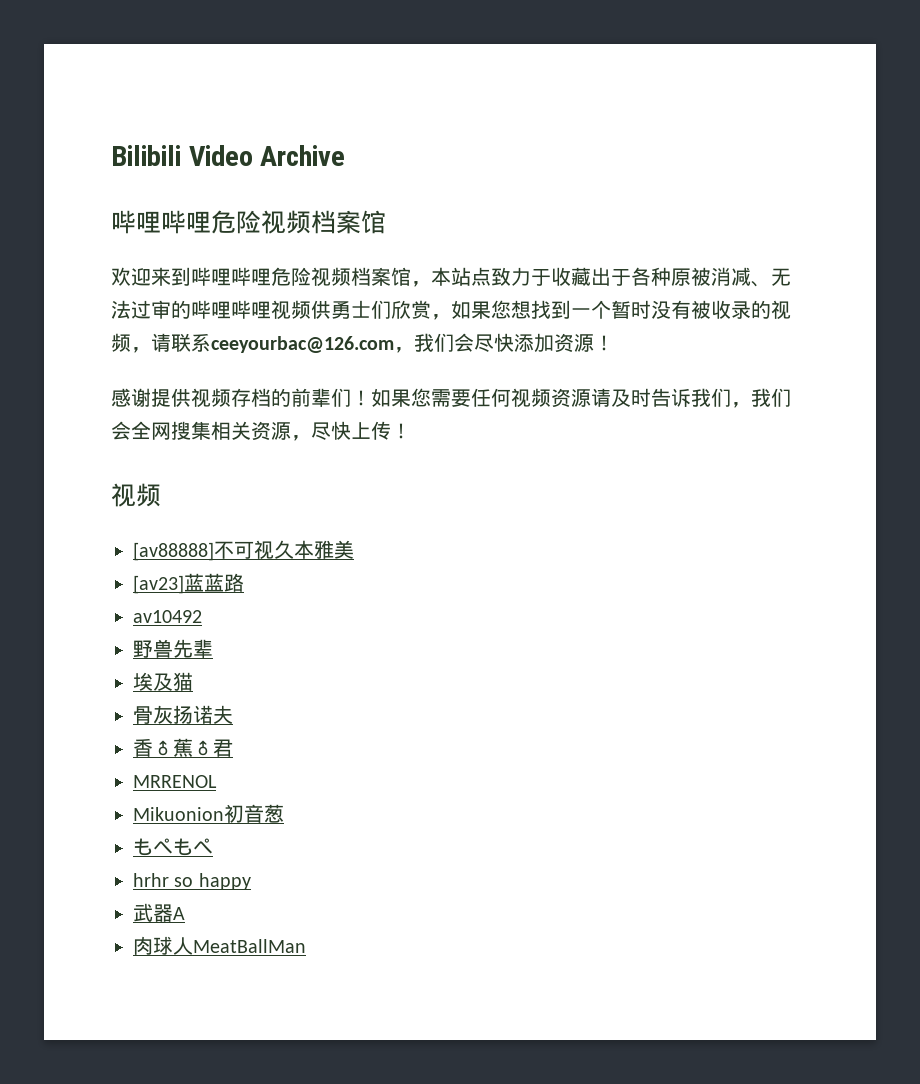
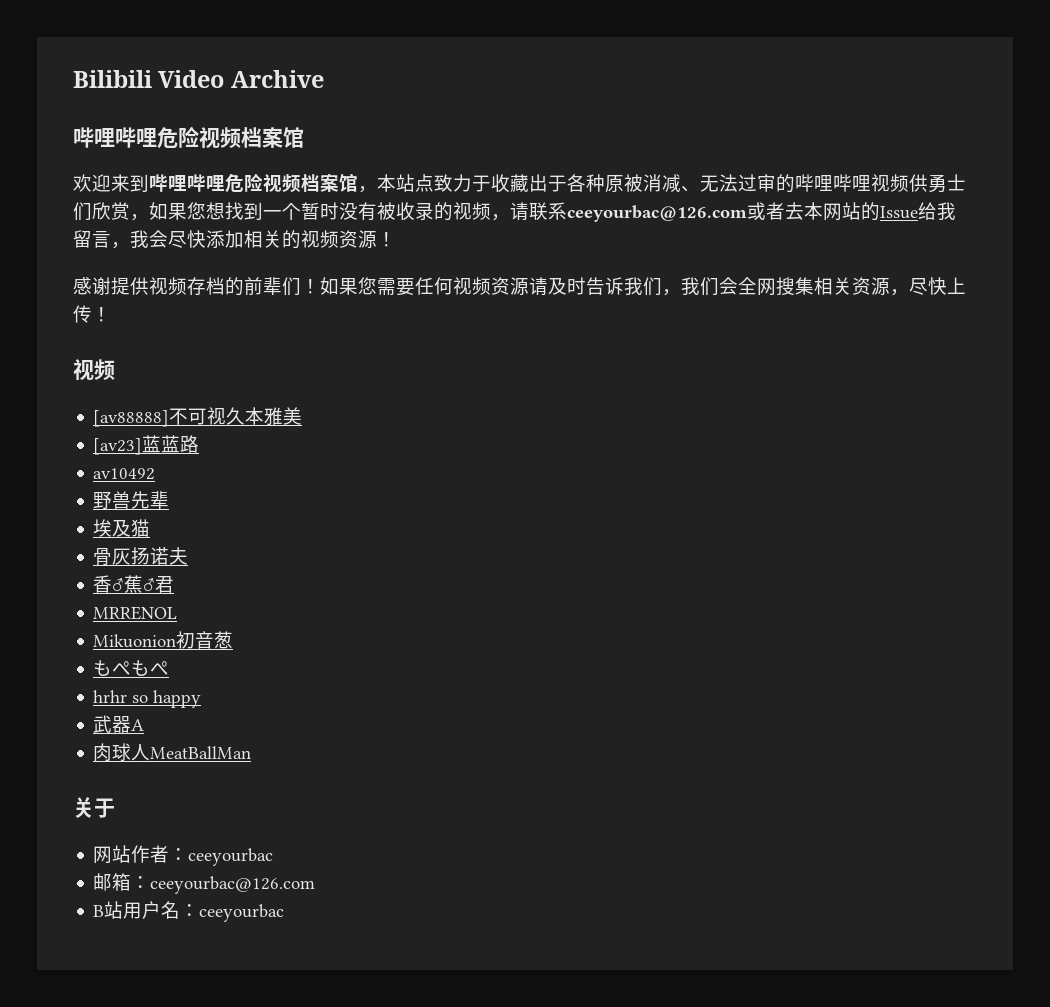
- 欢迎来到哔哩哔哩危险视频档案馆，本站点致力于收藏出于各种原被消减、无法过审的哔哩哔哩视频供勇士们欣赏，如果您想找到一个暂时没有被收录的视频，请联系ceeyourbac@126.com，我们会尽快添加资源！
+ 欢迎来到哔哩哔哩危险视频档案馆，本站点致力于收藏出于各种原被消减、无法过审的哔哩哔哩视频供勇士们欣赏，如果您想找到一个暂时没有被收录的视频，请联系ceeyourbac@126.com或者去本网站的Issue给我留言，我会尽快添加相关的视频资源！
+ 关于
+ 网站作者：ceeyourbac
+ 邮箱：ceeyourbac@126.com
+ B站用户名：ceeyourbac

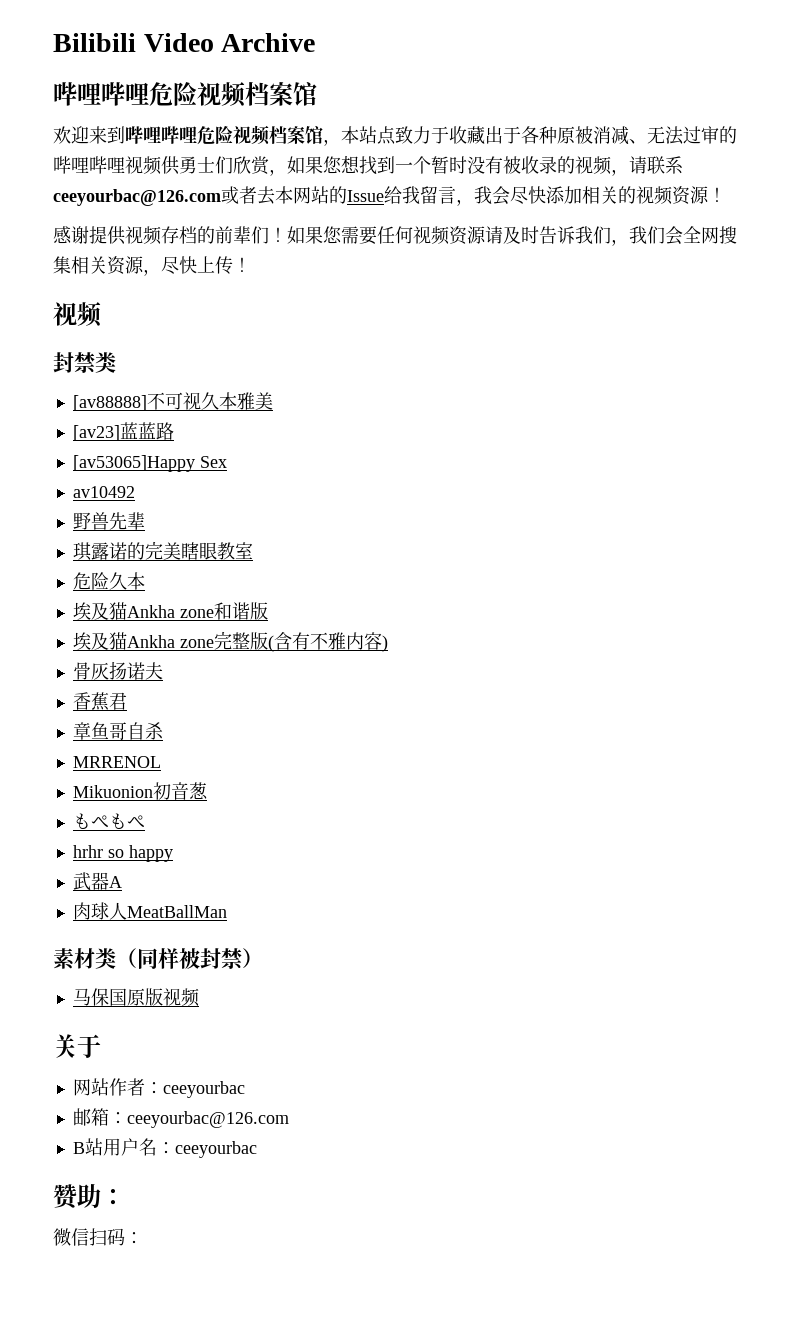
+ 封禁类
+ [av53065]Happy Sex
- 埃及猫
+ 琪露诺的完美瞎眼教室
+ 危险久本
+ 埃及猫Ankha zone和谐版
+ 埃及猫Ankha zone完整版(含有不雅内容)
- 香♂蕉♂君
+ 香蕉君
+ 章鱼哥自杀
+ 素材类（同样被封禁）
+ 马保国原版视频
+ 赞助：
+ 微信扫码：

